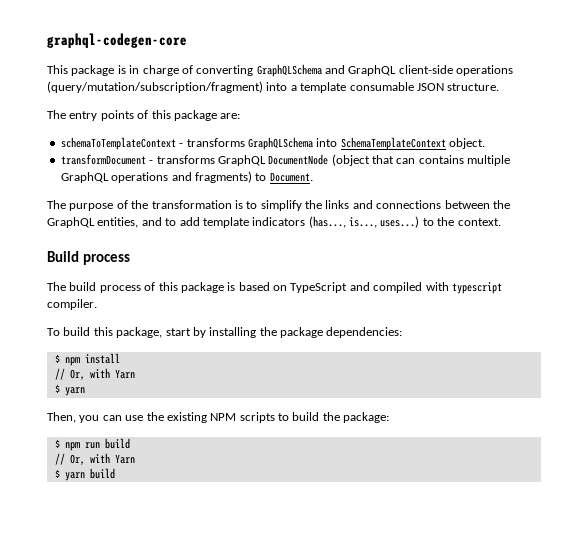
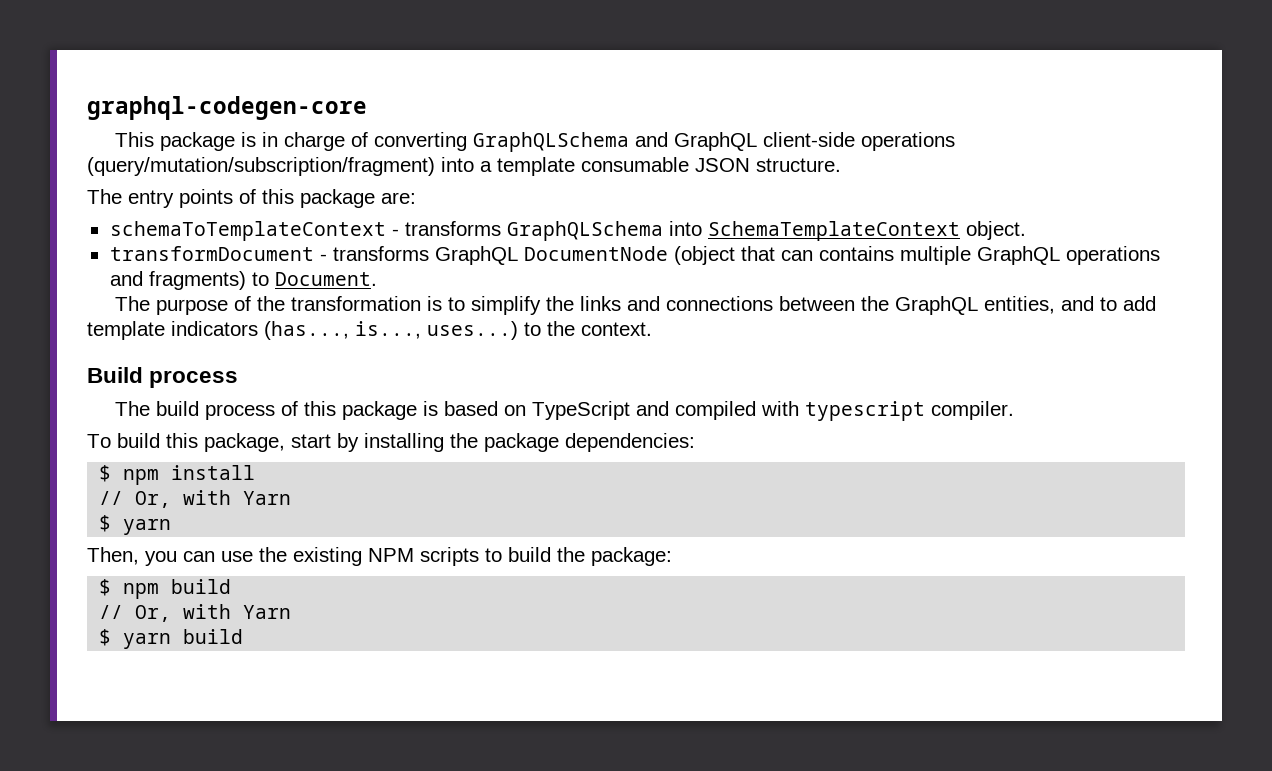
- $ npm run build
+ $ npm build

